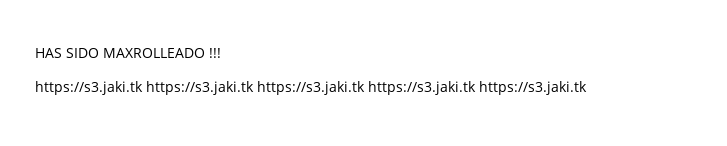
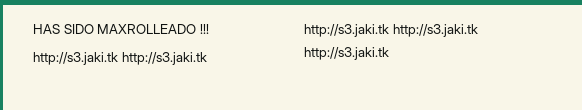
- https://s3.jaki.tk https://s3.jaki.tk https://s3.jaki.tk https://s3.jaki.tk https://s3.jaki.tk
+ http://s3.jaki.tk http://s3.jaki.tk http://s3.jaki.tk http://s3.jaki.tk http://s3.jaki.tk

